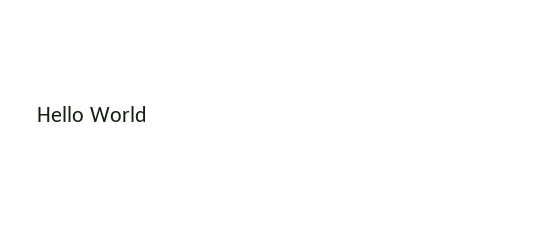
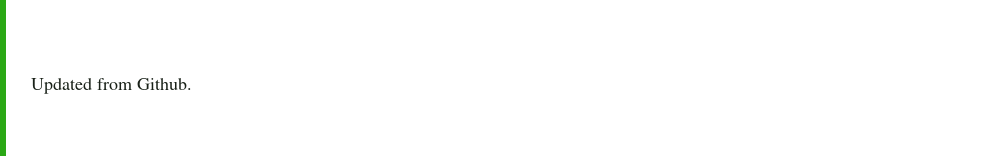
- Hello World
+ Updated from Github.

